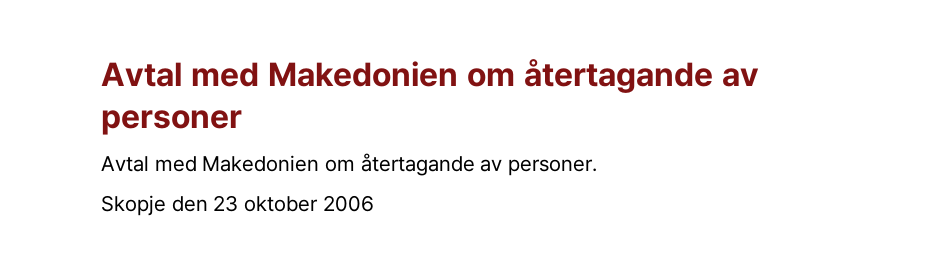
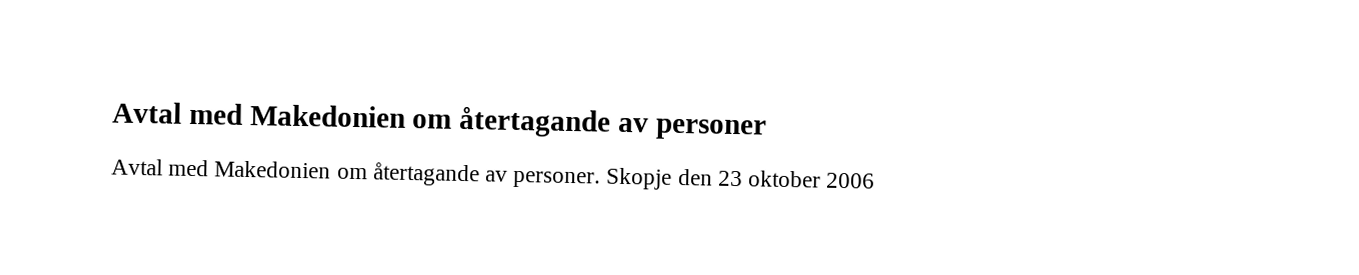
- Avtal med Makedonien om återtagande av personer.
- Skopje den 23 oktober 2006
+ Avtal med Makedonien om återtagande av personer. Skopje den 23 oktober 2006

